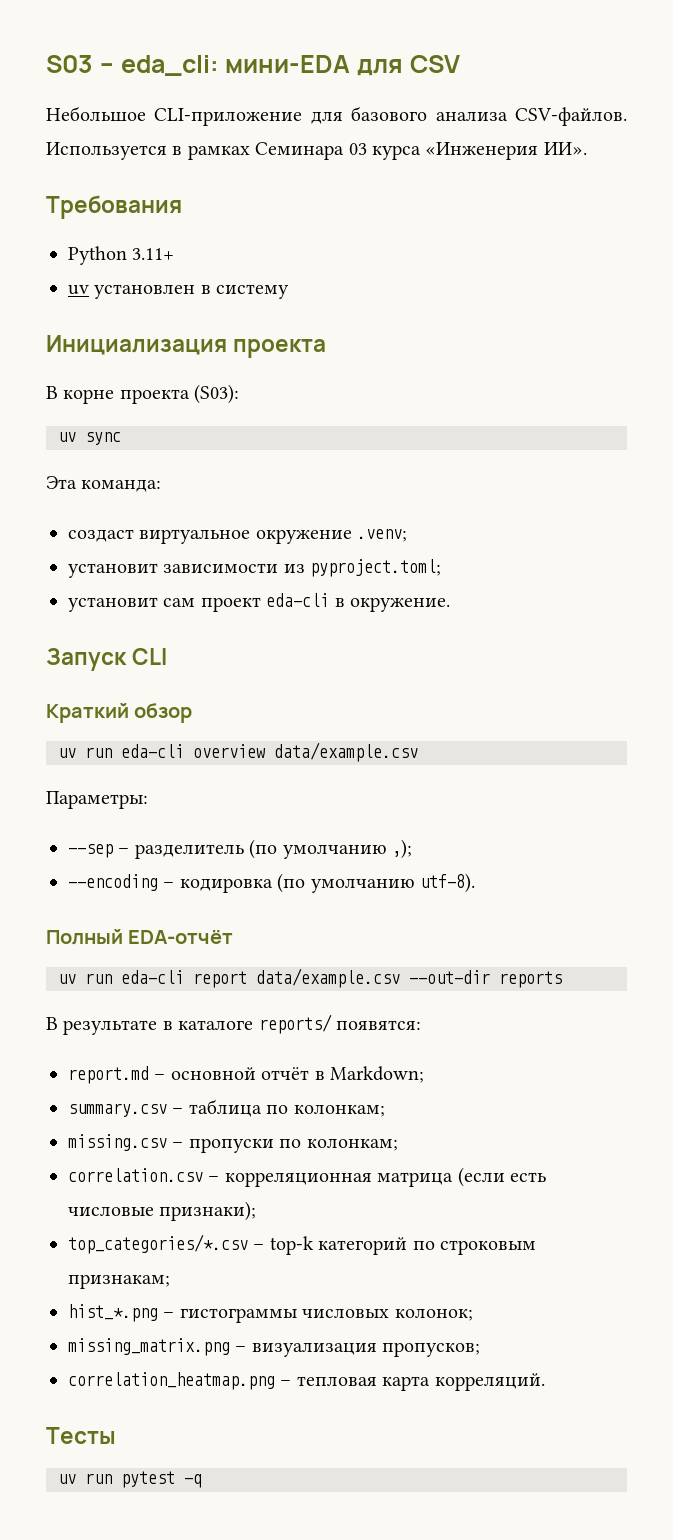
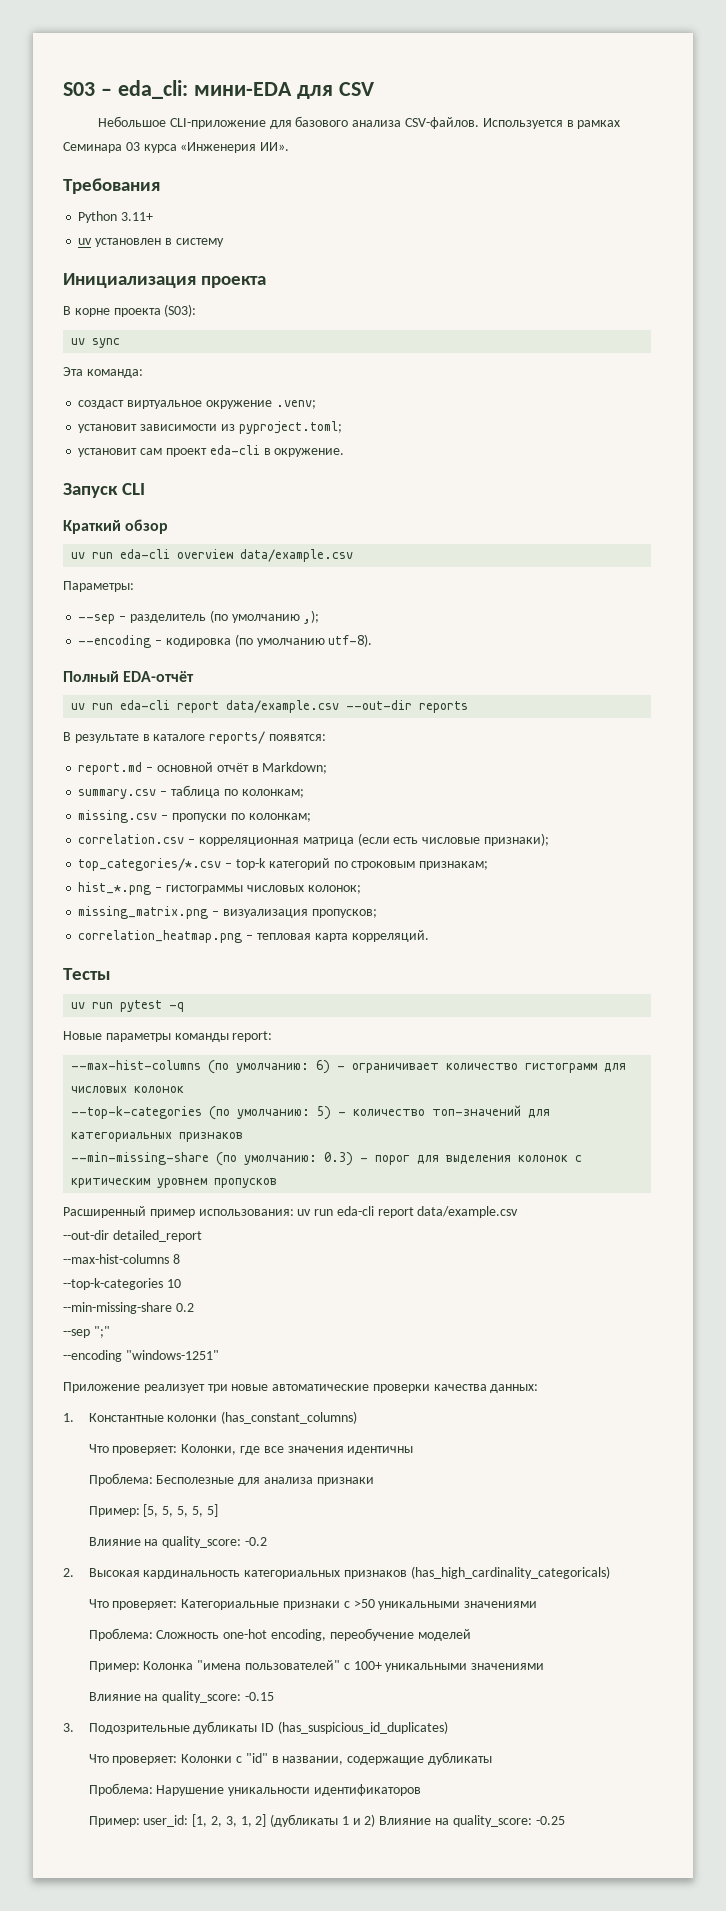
+ Новые параметры команды report:
+ --max-hist-columns (по умолчанию: 6) - ограничивает количество гистограмм для числовых колонок
+ --top-k-categories (по умолчанию: 5) - количество топ-значений для категориальных признаков
+ --min-missing-share (по умолчанию: 0.3) - порог для выделения колонок с критическим уровнем пропусков
+ Расширенный пример использования: uv run eda-cli report data/example.csv
+ --out-dir detailed_report
+ --max-hist-columns 8
+ --top-k-categories 10
+ --min-missing-share 0.2
+ --sep ";"
+ --encoding "windows-1251"
+ Приложение реализует три новые автоматические проверки качества данных:
+ 1. Константные колонки (has_constant_columns)
+ Что проверяет: Колонки, где все значения идентичны
+ Проблема: Бесполезные для анализа признаки
+ Пример: [5, 5, 5, 5, 5]
+ Влияние на quality_score: -0.2
+ 2. Высокая кардинальность категориальных признаков (has_high_cardinality_categoricals)
+ Что проверяет: Категориальные признаки с >50 уникальными значениями
+ Проблема: Сложность one-hot encoding, переобучение моделей
+ Пример: Колонка "имена пользователей" с 100+ уникальными значениями
+ Влияние на quality_score: -0.15
+ 3. Подозрительные дубликаты ID (has_suspicious_id_duplicates)
+ Что проверяет: Колонки с "id" в названии, содержащие дубликаты
+ Проблема: Нарушение уникальности идентификаторов
+ Пример: user_id: [1, 2, 3, 1, 2] (дубликаты 1 и 2) Влияние на quality_score: -0.25

